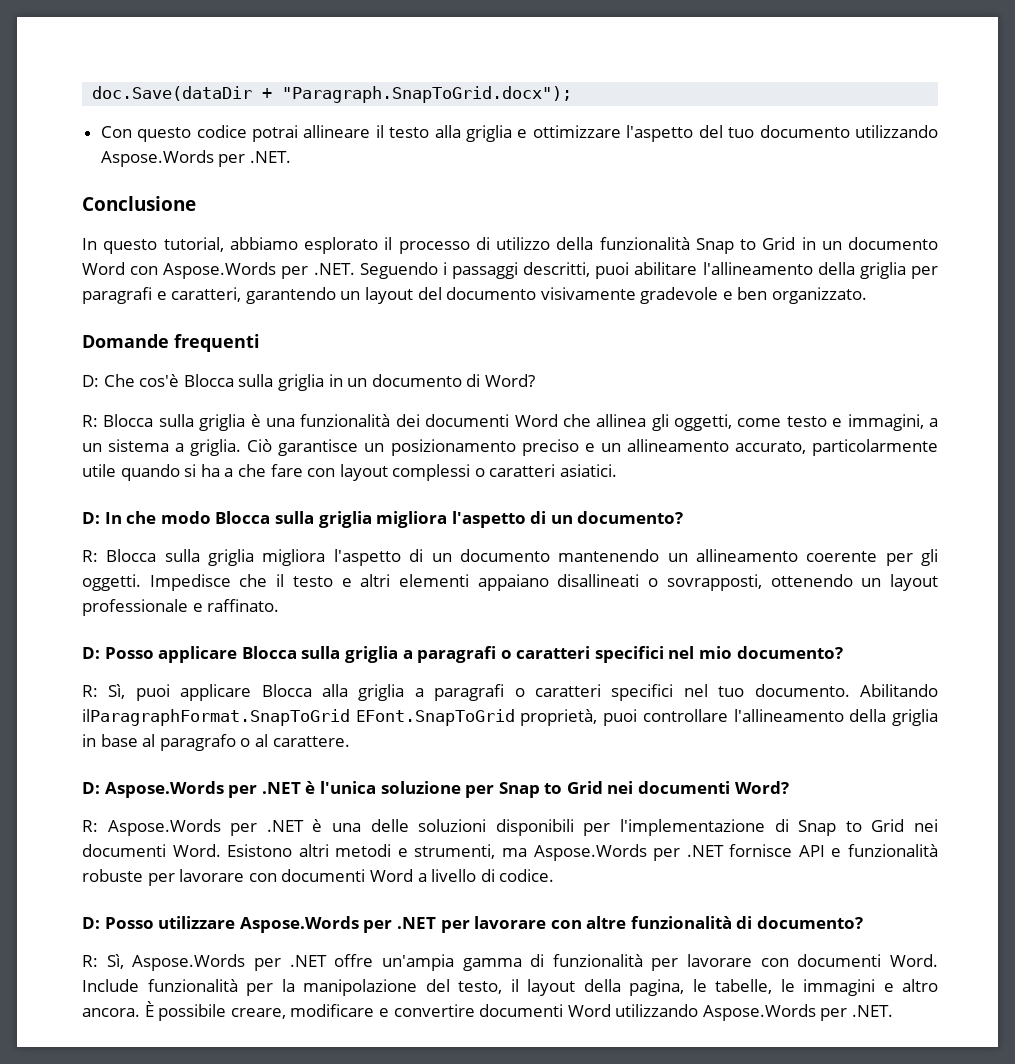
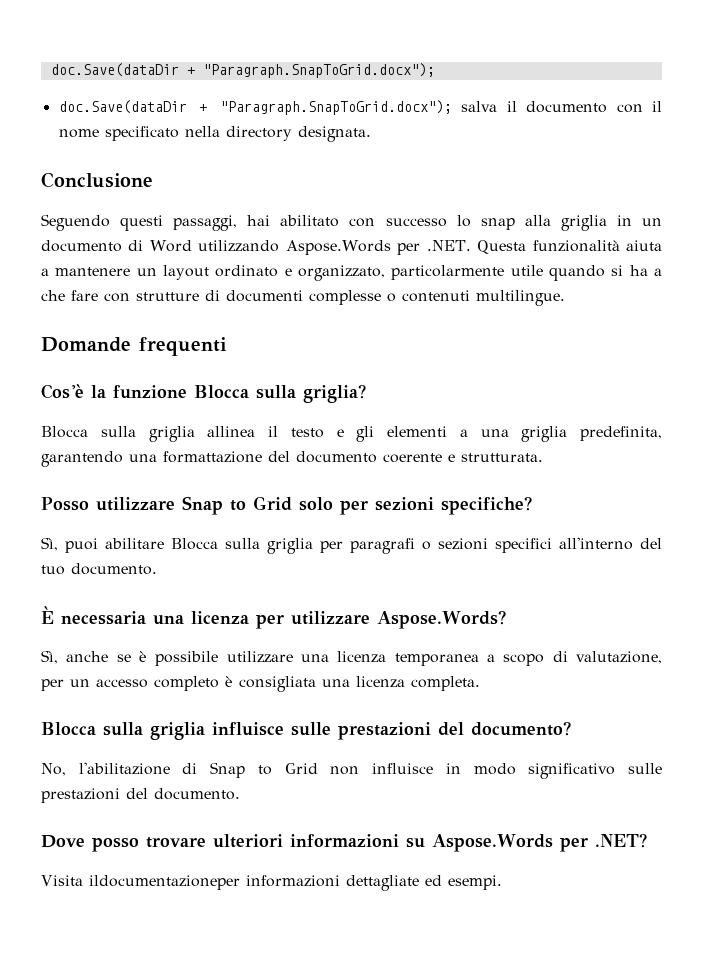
- Con questo codice potrai allineare il testo alla griglia e ottimizzare l'aspetto del tuo documento utilizzando Aspose.Words per .NET.
+ doc.Save(dataDir + "Paragraph.SnapToGrid.docx"); salva il documento con il nome specificato nella directory designata.
  Conclusione
- In questo tutorial, abbiamo esplorato il processo di utilizzo della funzionalità Snap to Grid in un documento Word con Aspose.Words per .NET. Seguendo i passaggi descritti, puoi abilitare l'allineamento della griglia per paragrafi e caratteri, garantendo un layout del documento visivamente gradevole e ben organizzato.
+ Seguendo questi passaggi, hai abilitato con successo lo snap alla griglia in un documento di Word utilizzando Aspose.Words per .NET. Questa funzionalità aiuta a mantenere un layout ordinato e organizzato, particolarmente utile quando si ha a che fare con strutture di documenti complesse o contenuti multilingue.
  Domande frequenti
- D: Che cos'è Blocca sulla griglia in un documento di Word?
- R: Blocca sulla griglia è una funzionalità dei documenti Word che allinea gli oggetti, come testo e immagini, a un sistema a griglia. Ciò garantisce un posizionamento preciso e un allineamento accurato, particolarmente utile quando si ha a che fare con layout complessi o caratteri asiatici.
- D: In che modo Blocca sulla griglia migliora l'aspetto di un documento?
- R: Blocca sulla griglia migliora l'aspetto di un documento mantenendo un allineamento coerente per gli oggetti. Impedisce che il testo e altri elementi appaiano disallineati o sovrapposti, ottenendo un layout professionale e raffinato.
- D: Posso applicare Blocca sulla griglia a paragrafi o caratteri specifici nel mio documento?
- R: Sì, puoi applicare Blocca alla griglia a paragrafi o caratteri specifici nel tuo documento. Abilitando ilParagraphFormat.SnapToGrid EFont.SnapToGrid proprietà, puoi controllare l'allineamento della griglia in base al paragrafo o al carattere.
- D: Aspose.Words per .NET è l'unica soluzione per Snap to Grid nei documenti Word?
- R: Aspose.Words per .NET è una delle soluzioni disponibili per l'implementazione di Snap to Grid nei documenti Word. Esistono altri metodi e strumenti, ma Aspose.Words per .NET fornisce API e funzionalità robuste per lavorare con documenti Word a livello di codice.
- D: Posso utilizzare Aspose.Words per .NET per lavorare con altre funzionalità di documento?
- R: Sì, Aspose.Words per .NET offre un'ampia gamma di funzionalità per lavorare con documenti Word. Include funzionalità per la manipolazione del testo, il layout della pagina, le tabelle, le immagini e altro ancora. È possibile creare, modificare e convertire documenti Word utilizzando Aspose.Words per .NET.
+ Cos'è la funzione Blocca sulla griglia?
+ Blocca sulla griglia allinea il testo e gli elementi a una griglia predefinita, garantendo una formattazione del documento coerente e strutturata.
+ Posso utilizzare Snap to Grid solo per sezioni specifiche?
+ Sì, puoi abilitare Blocca sulla griglia per paragrafi o sezioni specifici all'interno del tuo documento.
+ È necessaria una licenza per utilizzare Aspose.Words?
+ Sì, anche se è possibile utilizzare una licenza temporanea a scopo di valutazione, per un accesso completo è consigliata una licenza completa.
+ Blocca sulla griglia influisce sulle prestazioni del documento?
+ No, l'abilitazione di Snap to Grid non influisce in modo significativo sulle prestazioni del documento.
+ Dove posso trovare ulteriori informazioni su Aspose.Words per .NET?
+ Visita ildocumentazioneper informazioni dettagliate ed esempi.

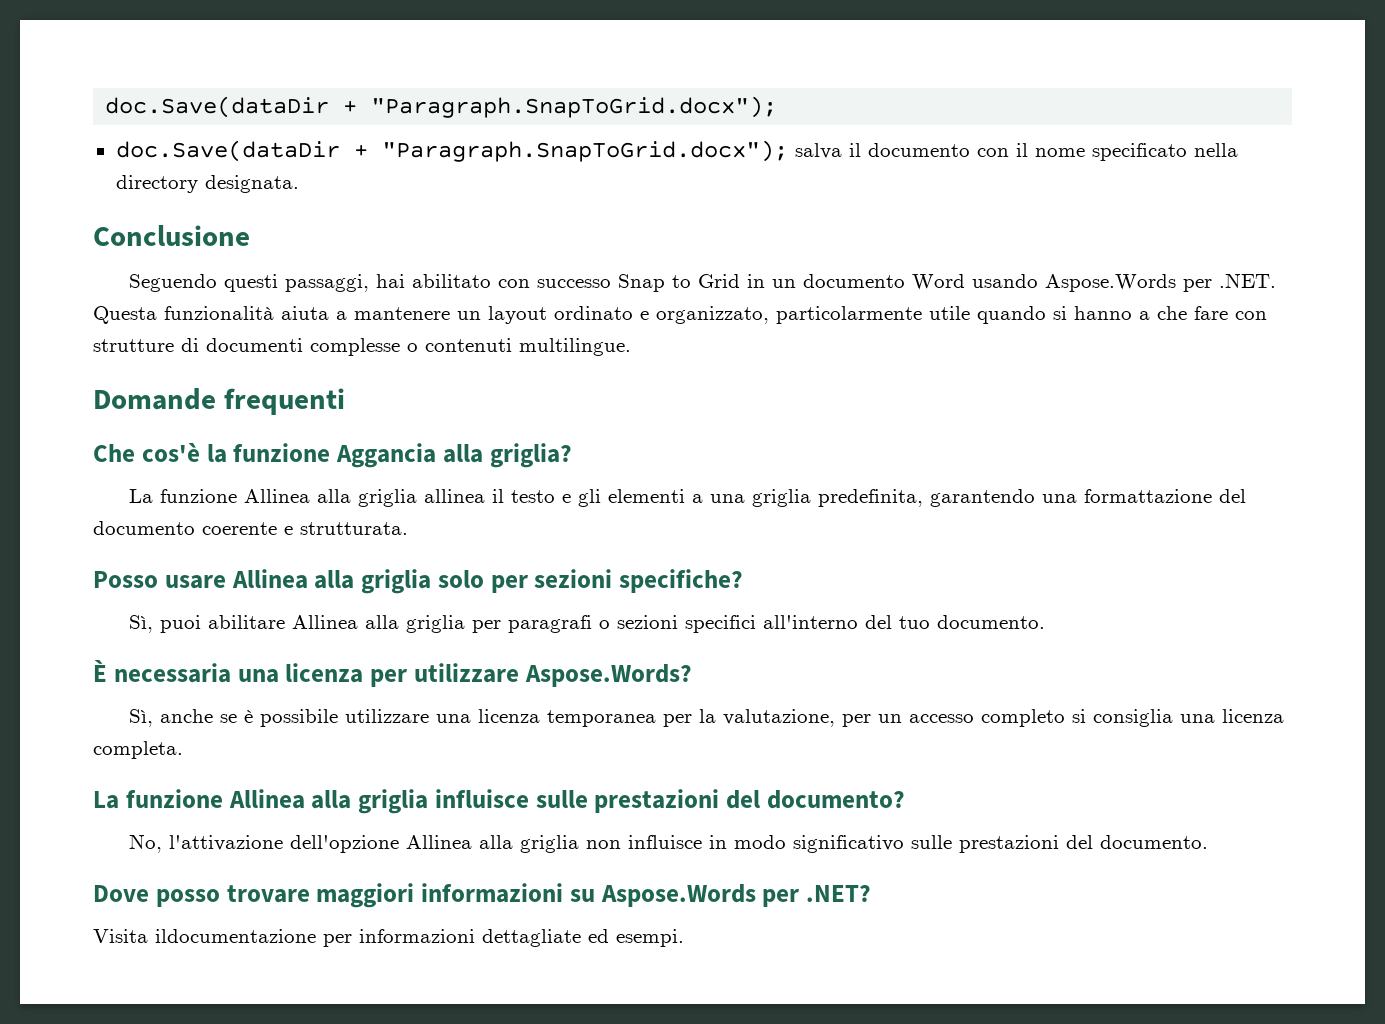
- Seguendo questi passaggi, hai abilitato con successo lo snap alla griglia in un documento di Word utilizzando Aspose.Words per .NET. Questa funzionalità aiuta a mantenere un layout ordinato e organizzato, particolarmente utile quando si ha a che fare con strutture di documenti complesse o contenuti multilingue.
+ Seguendo questi passaggi, hai abilitato con successo Snap to Grid in un documento Word usando Aspose.Words per .NET. Questa funzionalità aiuta a mantenere un layout ordinato e organizzato, particolarmente utile quando si hanno a che fare con strutture di documenti complesse o contenuti multilingue.
- Cos'è la funzione Blocca sulla griglia?
- Blocca sulla griglia allinea il testo e gli elementi a una griglia predefinita, garantendo una formattazione del documento coerente e strutturata.
+ Che cos'è la funzione Aggancia alla griglia?
+ La funzione Allinea alla griglia allinea il testo e gli elementi a una griglia predefinita, garantendo una formattazione del documento coerente e strutturata.
- Posso utilizzare Snap to Grid solo per sezioni specifiche?
+ Posso usare Allinea alla griglia solo per sezioni specifiche?
- Sì, puoi abilitare Blocca sulla griglia per paragrafi o sezioni specifici all'interno del tuo documento.
+ Sì, puoi abilitare Allinea alla griglia per paragrafi o sezioni specifici all'interno del tuo documento.
- Sì, anche se è possibile utilizzare una licenza temporanea a scopo di valutazione, per un accesso completo è consigliata una licenza completa.
+ Sì, anche se è possibile utilizzare una licenza temporanea per la valutazione, per un accesso completo si consiglia una licenza completa.
- Blocca sulla griglia influisce sulle prestazioni del documento?
+ La funzione Allinea alla griglia influisce sulle prestazioni del documento?
- No, l'abilitazione di Snap to Grid non influisce in modo significativo sulle prestazioni del documento.
+ No, l'attivazione dell'opzione Allinea alla griglia non influisce in modo significativo sulle prestazioni del documento.
- Dove posso trovare ulteriori informazioni su Aspose.Words per .NET?
+ Dove posso trovare maggiori informazioni su Aspose.Words per .NET?
- Visita ildocumentazioneper informazioni dettagliate ed esempi.
+ Visita ildocumentazione per informazioni dettagliate ed esempi.

